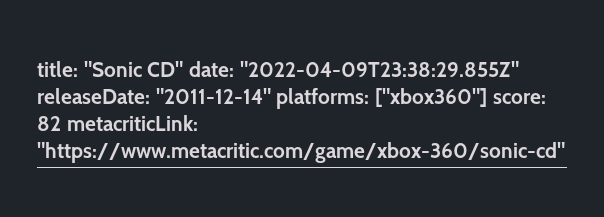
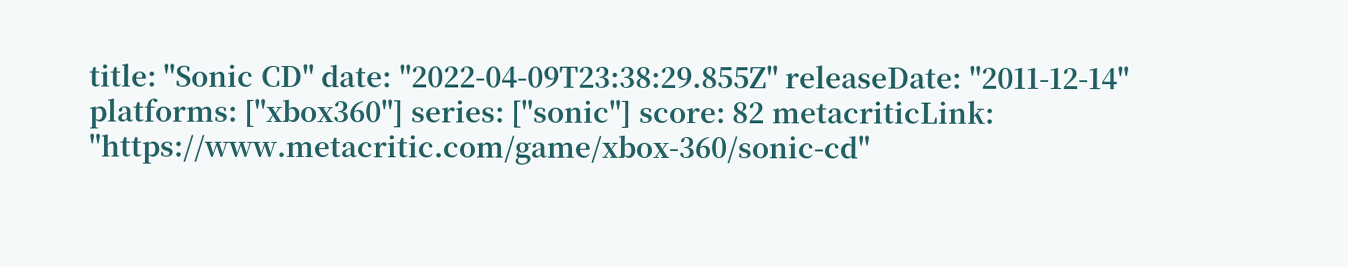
- title: "Sonic CD" date: "2022-04-09T23:38:29.855Z" releaseDate: "2011-12-14" platforms: ["xbox360"] score: 82 metacriticLink: "https://www.metacritic.com/game/xbox-360/sonic-cd"
+ title: "Sonic CD" date: "2022-04-09T23:38:29.855Z" releaseDate: "2011-12-14" platforms: ["xbox360"] series: ["sonic"] score: 82 metacriticLink: "https://www.metacritic.com/game/xbox-360/sonic-cd"

